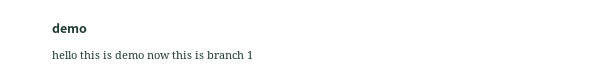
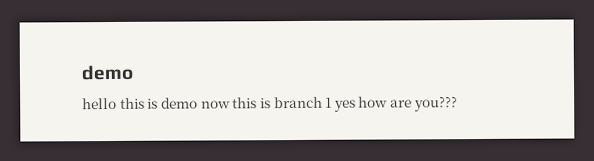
- hello this is demo now this is branch 1
+ hello this is demo now this is branch 1 yes how are you???

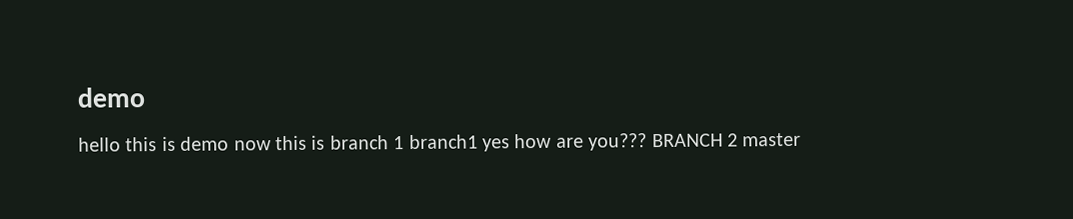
- hello this is demo now this is branch 1 yes how are you???
+ hello this is demo now this is branch 1 branch1 yes how are you???
+ BRANCH 2 master

